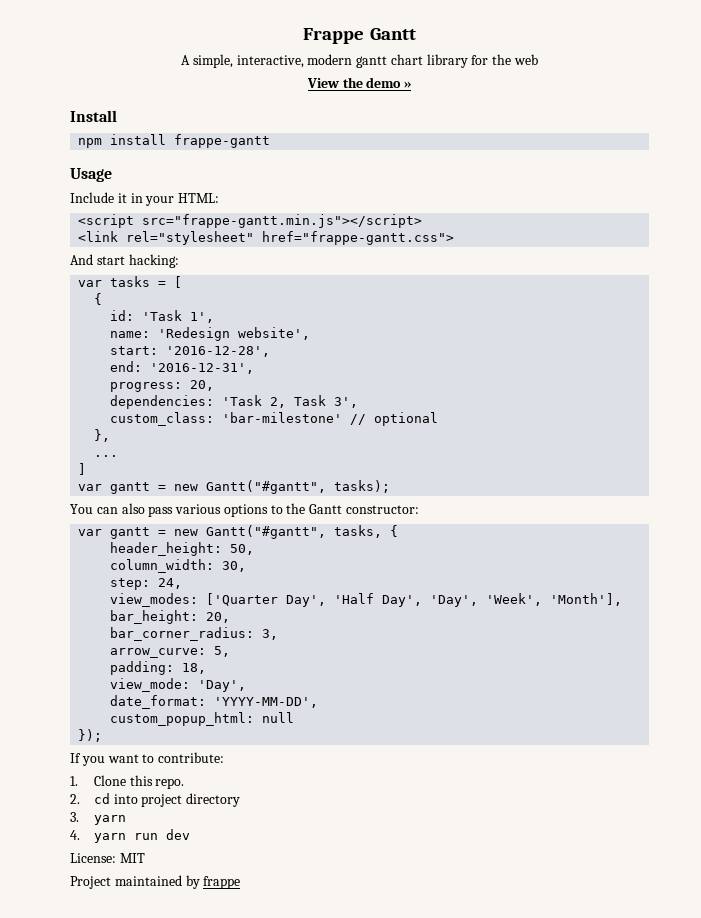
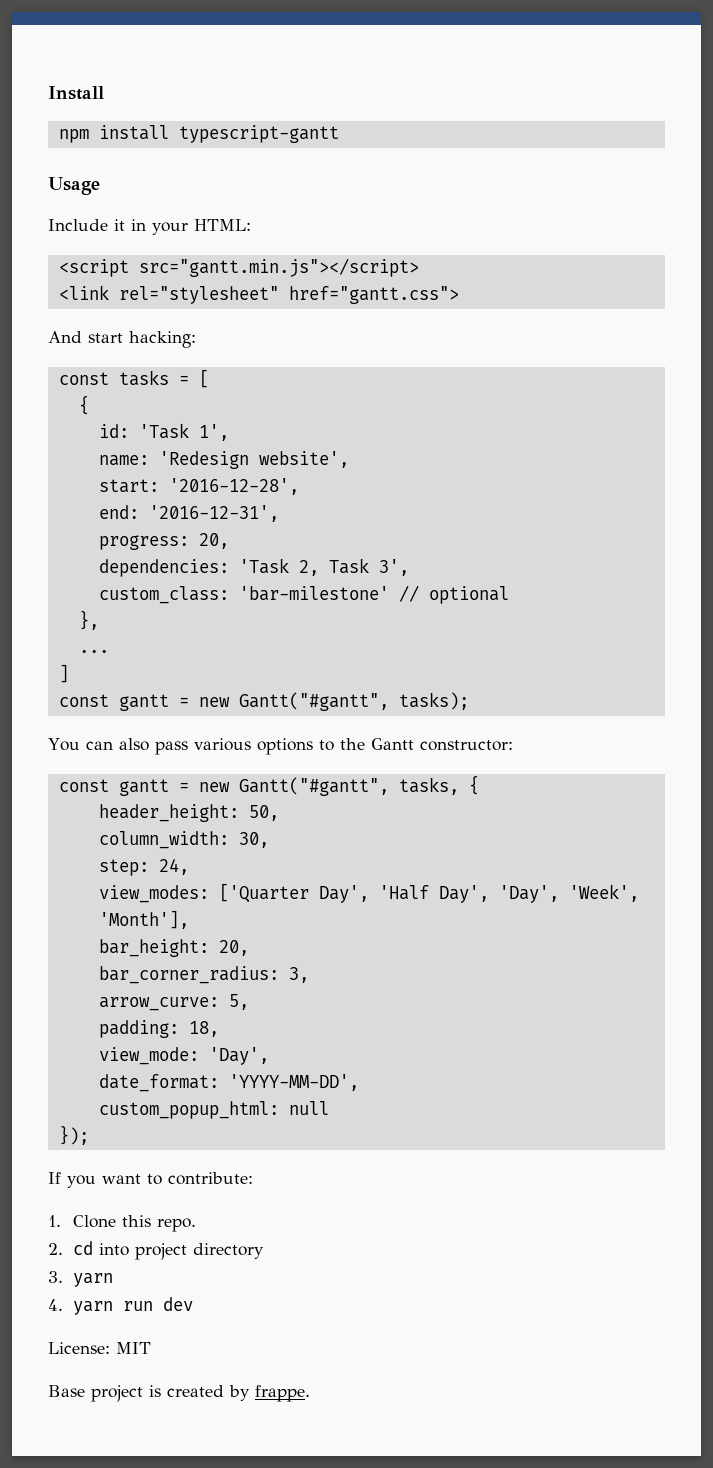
- Frappe Gantt
- A simple, interactive, modern gantt chart library for the web
- View the demo »
- npm install frappe-gantt
+ npm install typescript-gantt
- <script src="frappe-gantt.min.js"></script>
+ <script src="gantt.min.js"></script>
- <link rel="stylesheet" href="frappe-gantt.css">
+ <link rel="stylesheet" href="gantt.css">
- var tasks = [
+ const tasks = [
- var gantt = new Gantt("#gantt", tasks);
+ const gantt = new Gantt("#gantt", tasks);
- var gantt = new Gantt("#gantt", tasks, {
+ const gantt = new Gantt("#gantt", tasks, {
- Project maintained by frappe
+ Base project is created by frappe.

